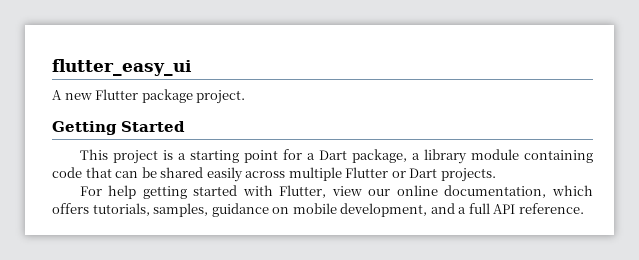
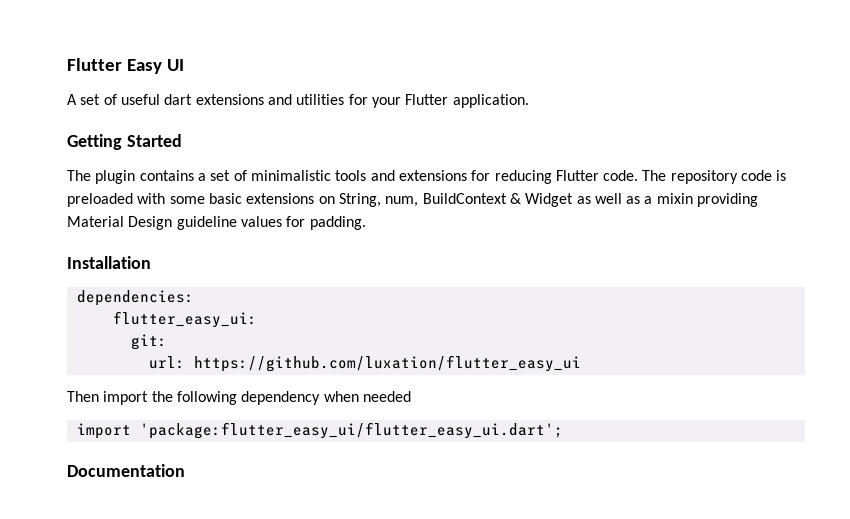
- flutter_easy_ui
- A new Flutter package project.
+ Flutter Easy UI
+ A set of useful dart extensions and utilities for your Flutter application.
  Getting Started
- This project is a starting point for a Dart package, a library module containing code that can be shared easily across multiple Flutter or Dart projects.
- For help getting started with Flutter, view our online documentation, which offers tutorials, samples, guidance on mobile development, and a full API reference.
+ The plugin contains a set of minimalistic tools and extensions for reducing Flutter code. The repository code is preloaded with some basic extensions on String, num, BuildContext & Widget as well as a mixin providing Material Design guideline values for padding.
+ Installation
+ dependencies:
+ flutter_easy_ui:
+ git:
+ url: https://github.com/luxation/flutter_easy_ui
+ Then import the following dependency when needed
+ import 'package:flutter_easy_ui/flutter_easy_ui.dart';
+ Documentation

